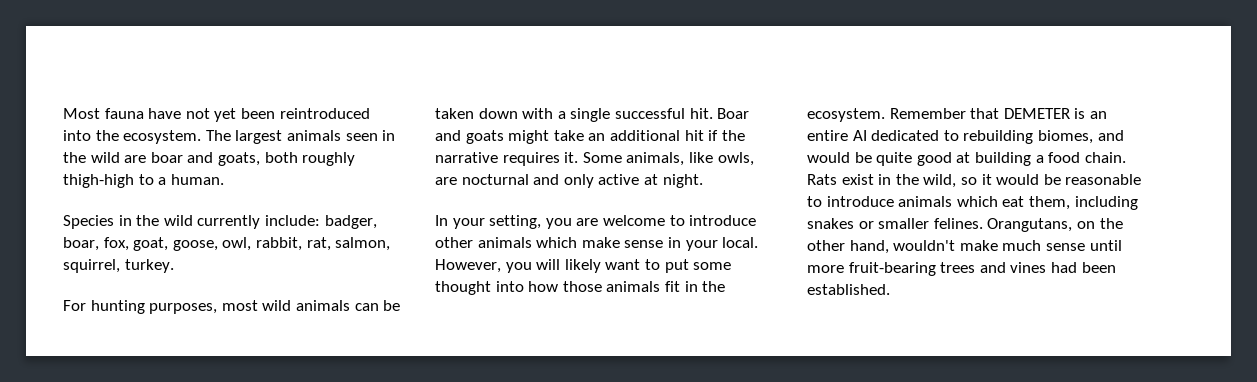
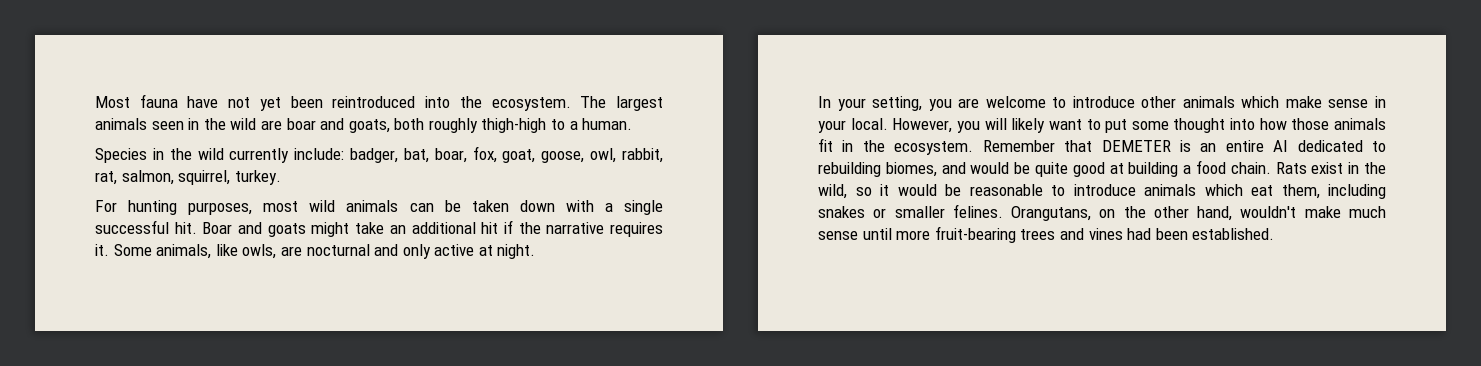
- Species in the wild currently include: badger, boar, fox, goat, goose, owl, rabbit, rat, salmon, squirrel, turkey.
+ Species in the wild currently include: badger, bat, boar, fox, goat, goose, owl, rabbit, rat, salmon, squirrel, turkey.

